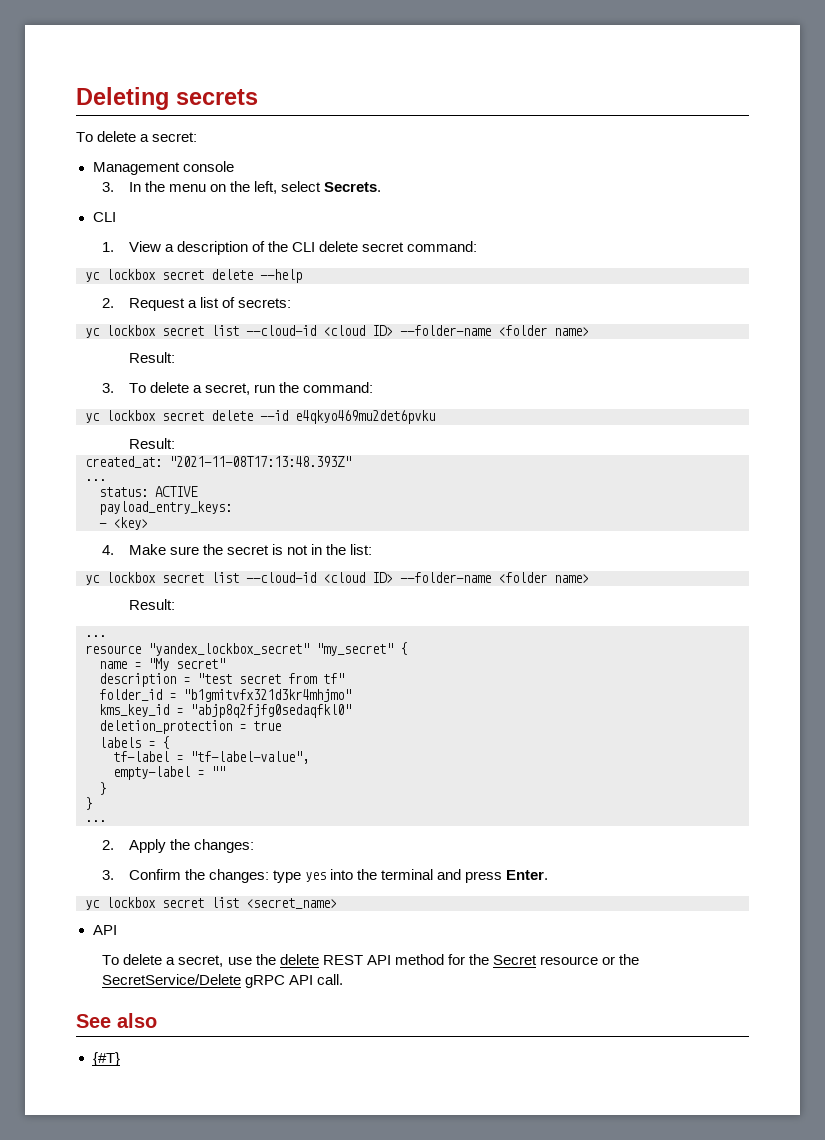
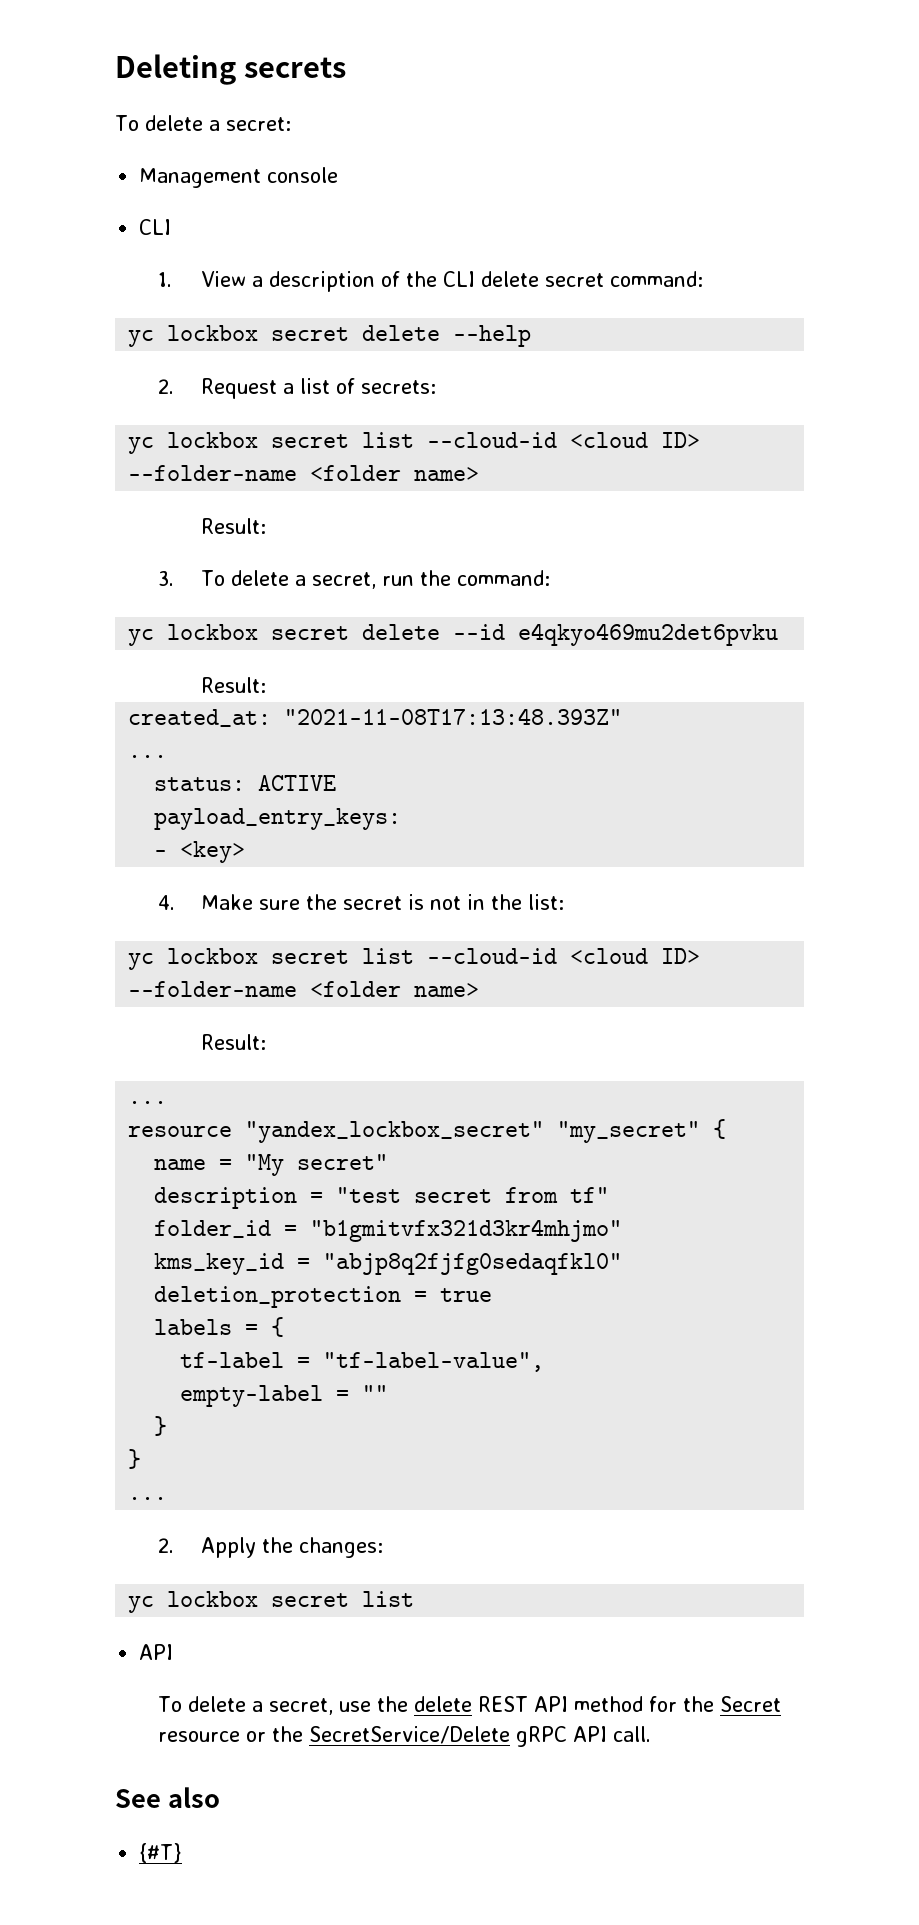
- 3. In the menu on the left, select Secrets.
  2. Apply the changes:
- 3. Confirm the changes: type yes into the terminal and press Enter.
- yc lockbox secret list <secret_name>
+ yc lockbox secret list

